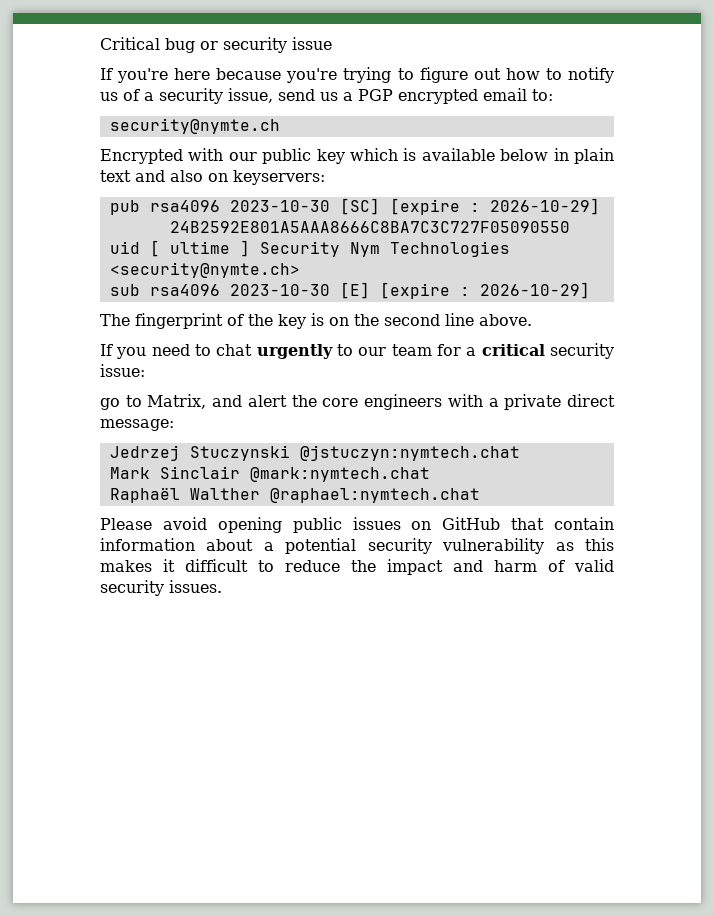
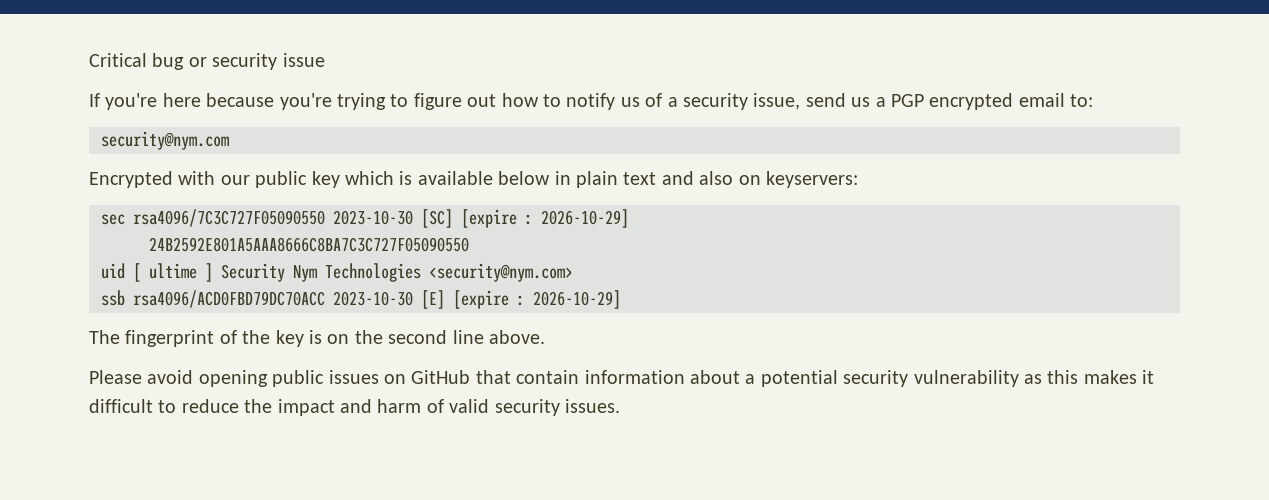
- security@nymte.ch
+ security@nym.com
- pub rsa4096 2023-10-30 [SC] [expire : 2026-10-29]
+ sec rsa4096/7C3C727F05090550 2023-10-30 [SC] [expire : 2026-10-29]
- uid [ ultime ] Security Nym Technologies <security@nymte.ch>
- sub rsa4096 2023-10-30 [E] [expire : 2026-10-29]
+ uid [ ultime ] Security Nym Technologies <security@nym.com>
+ ssb rsa4096/ACD0FBD79DC70ACC 2023-10-30 [E] [expire : 2026-10-29]
- If you need to chat urgently to our team for a critical security issue:
- go to Matrix, and alert the core engineers with a private direct message:
- Jedrzej Stuczynski @jstuczyn:nymtech.chat
- Mark Sinclair @mark:nymtech.chat
- Raphaël Walther @raphael:nymtech.chat

